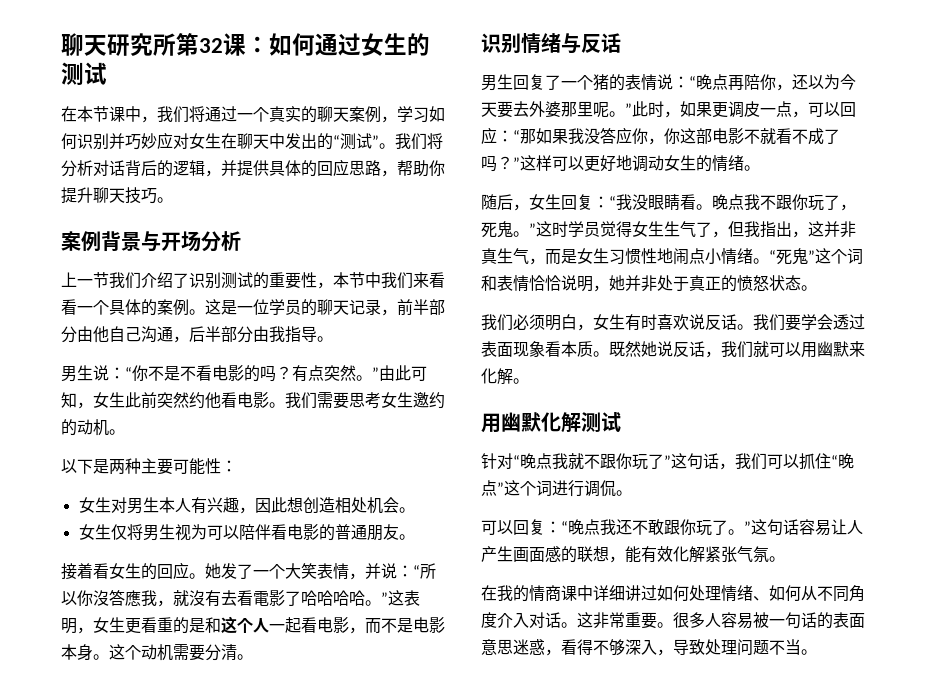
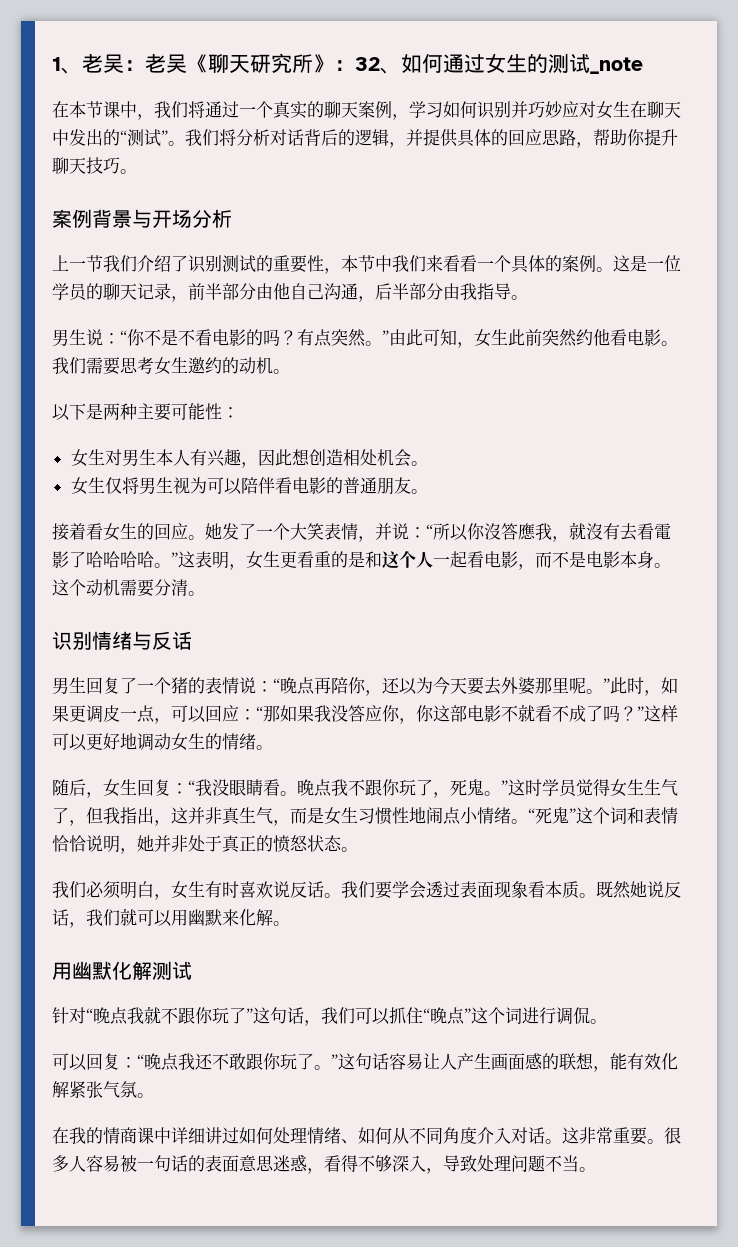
- 聊天研究所第32课：如何通过女生的测试
+ 1、老吴：老吴《聊天研究所》：32、如何通过女生的测试_note

